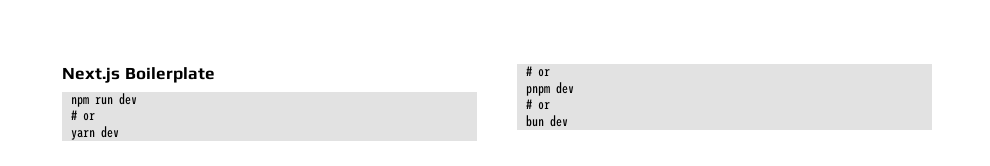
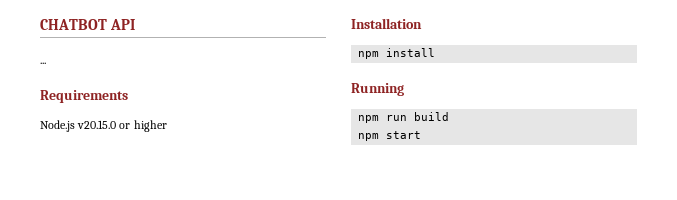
- Next.js Boilerplate
- npm run dev
- # or
- yarn dev
- # or
- pnpm dev
- # or
- bun dev
+ CHATBOT API
+ ...
+ Requirements
+ Node.js v20.15.0 or higher
+ Installation
+ npm install
+ Running
+ npm run build
+ npm start

